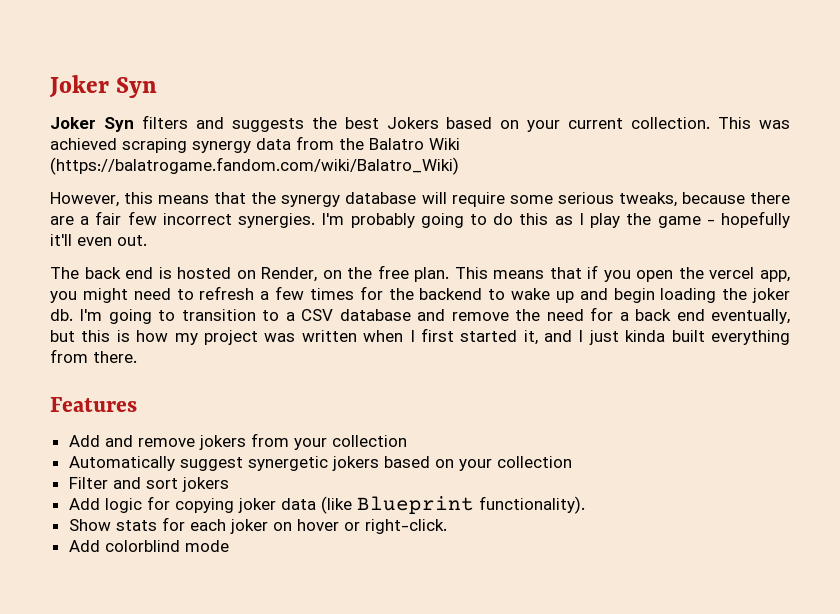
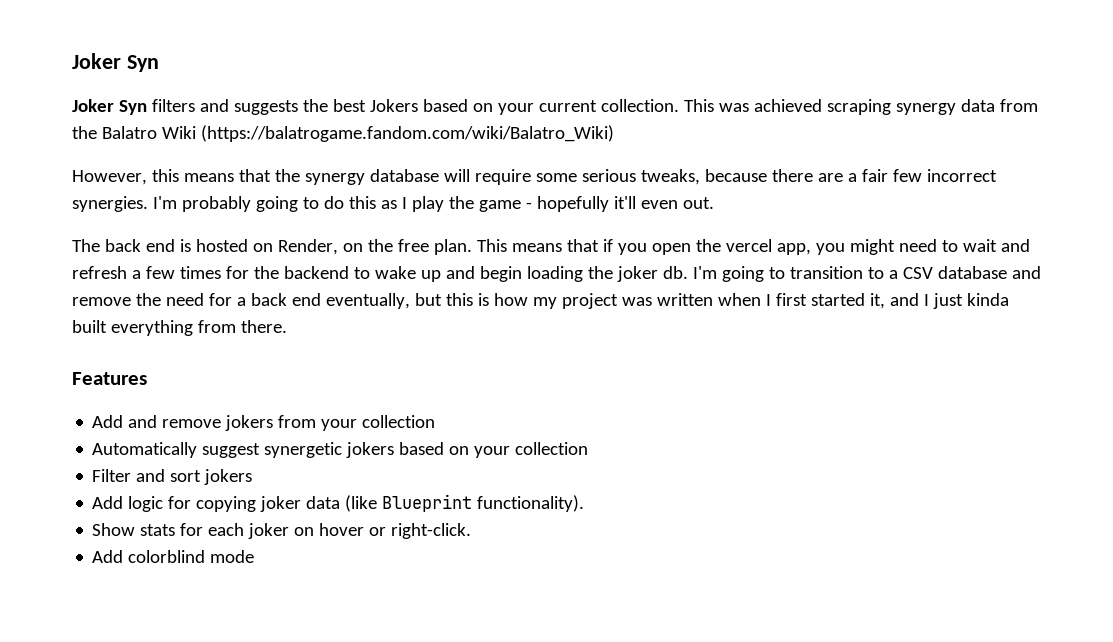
- This means that if you open the vercel app, you might need to refresh a few times for the backend to wake up and begin loading the joker db.
+ This means that if you open the vercel app, you might need to wait and refresh a few times for the backend to wake up and begin loading the joker db.

